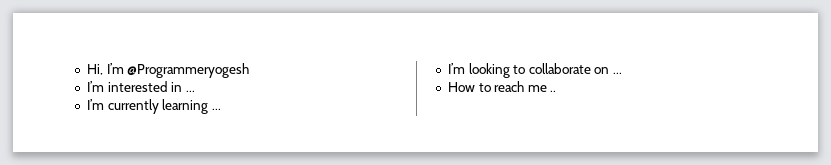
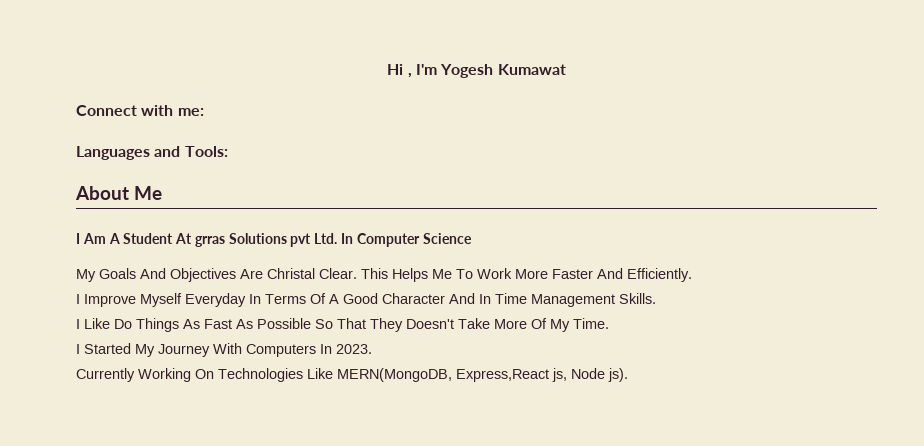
- Hi, I’m @Programmeryogesh
- I’m interested in ...
- I’m currently learning ...
- I’m looking to collaborate on ...
- How to reach me ..
+ Hi , I'm Yogesh Kumawat
+ Connect with me:
+ Languages and Tools:
+ About Me
+ I Am A Student At grras Solutions pvt Ltd. In Computer Science
+ My Goals And Objectives Are Christal Clear. This Helps Me To Work More Faster And Efficiently.
+ I Improve Myself Everyday In Terms Of A Good Character And In Time Management Skills.
+ I Like Do Things As Fast As Possible So That They Doesn't Take More Of My Time.
+ I Started My Journey With Computers In 2023.
+ Currently Working On Technologies Like MERN(MongoDB, Express,React js, Node js).

